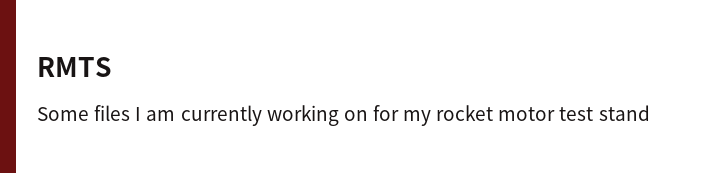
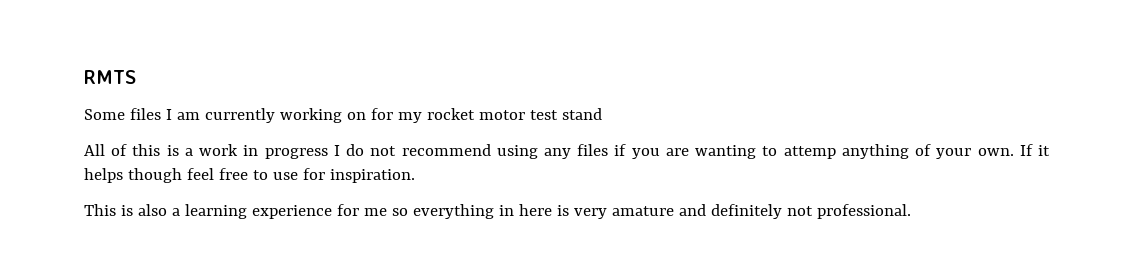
+ All of this is a work in progress I do not recommend using any files if you are wanting to attemp anything of your own. If it helps though feel free to use for inspiration.
+ This is also a learning experience for me so everything in here is very amature and definitely not professional.

